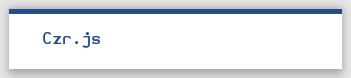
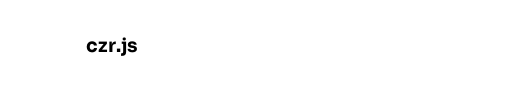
- Czr.js
+ czr.js

